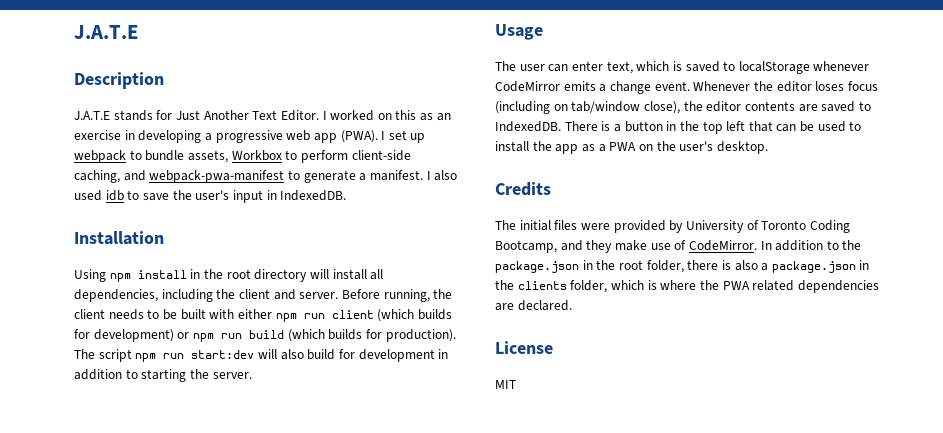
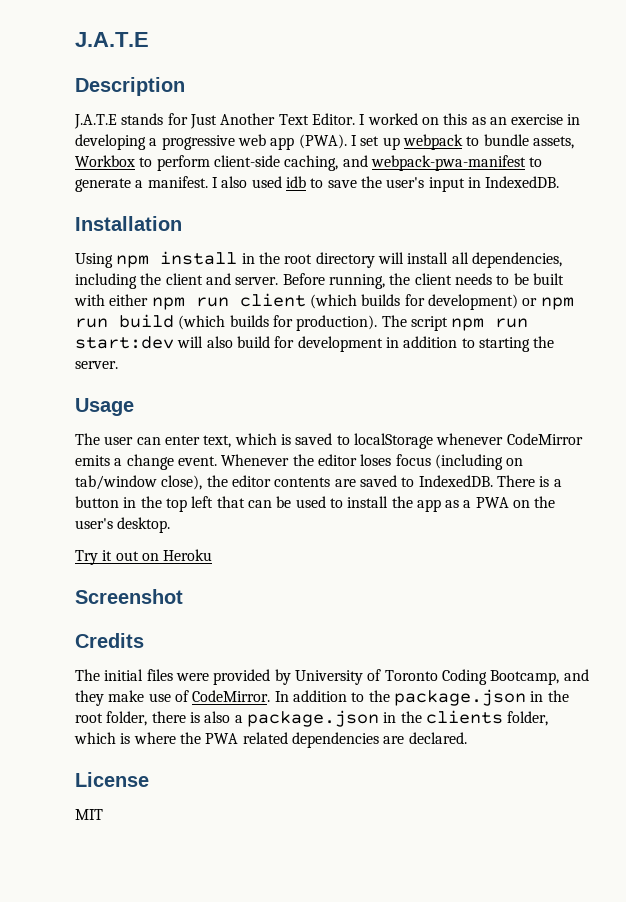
+ Try it out on Heroku
+ Screenshot

